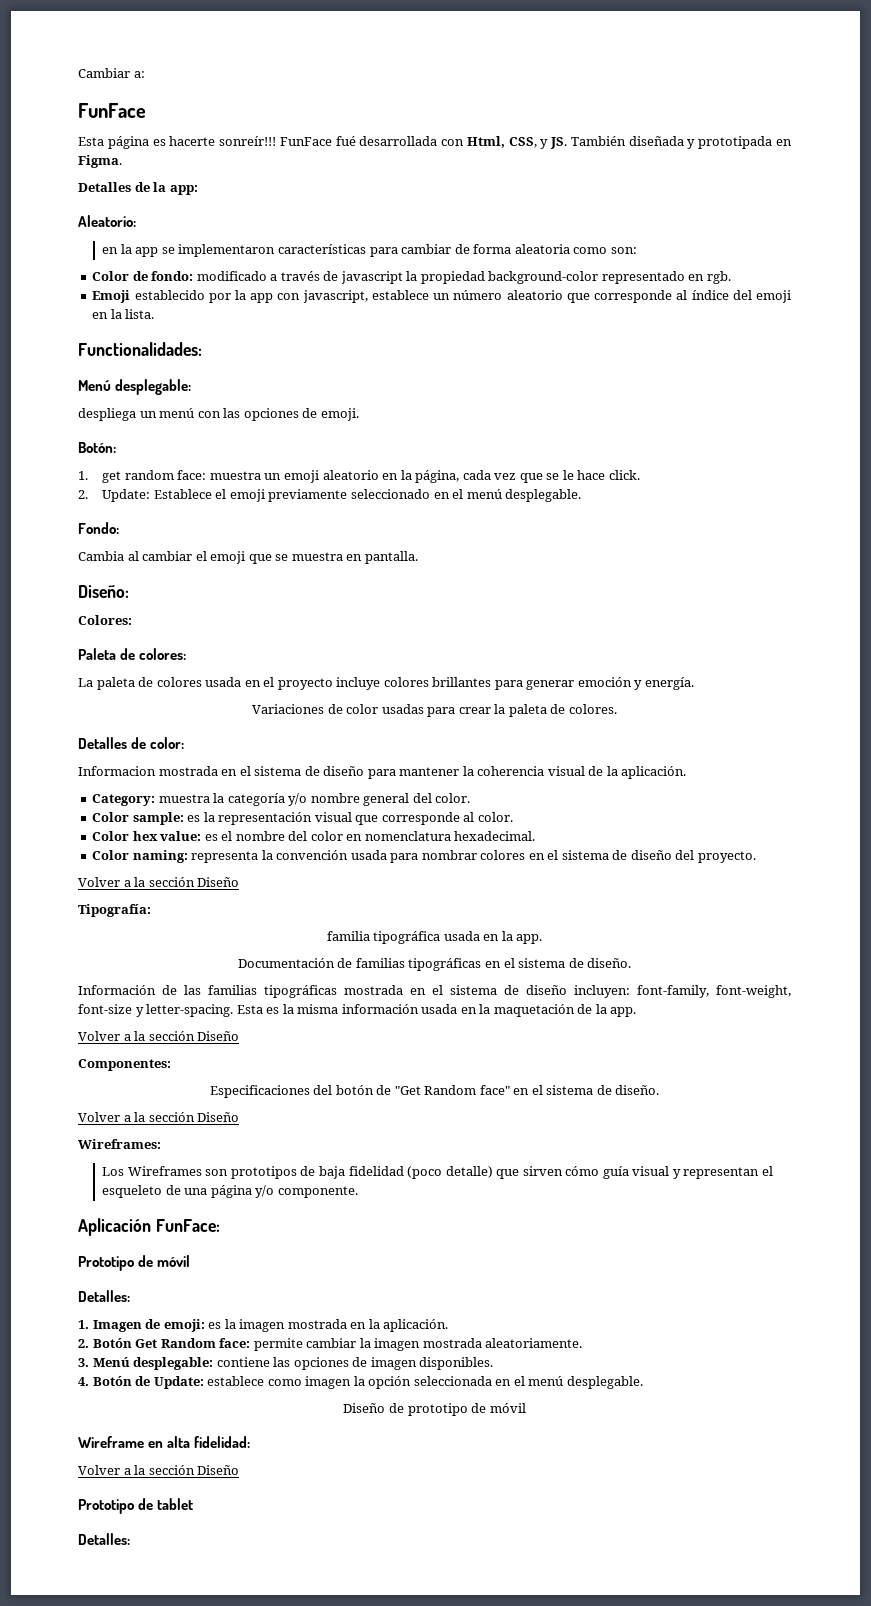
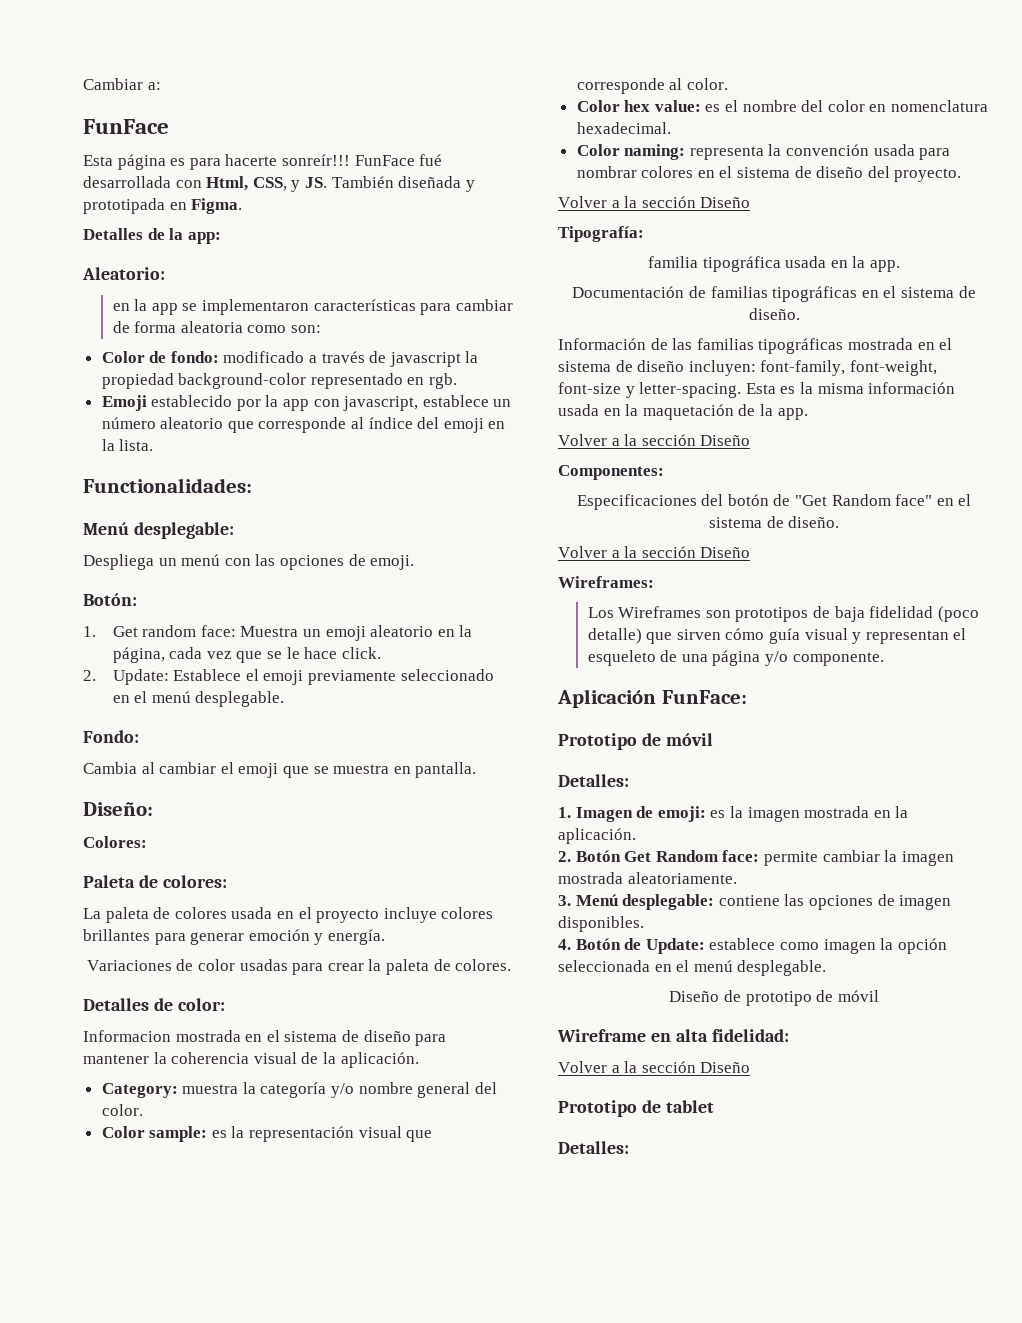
- Esta página es hacerte sonreír!!!
+ Esta página es para hacerte sonreír!!!
- despliega un menú con las opciones de emoji.
+ Despliega un menú con las opciones de emoji.
- 1. get random face: muestra un emoji aleatorio en la página, cada vez que se le hace click.
+ 1. Get random face: Muestra un emoji aleatorio en la página, cada vez que se le hace click.

